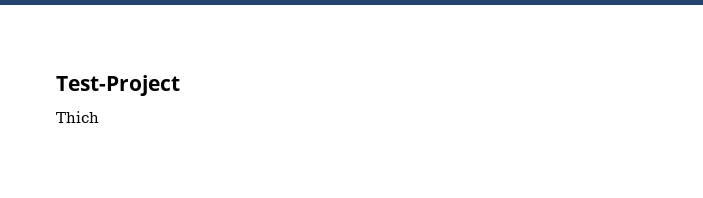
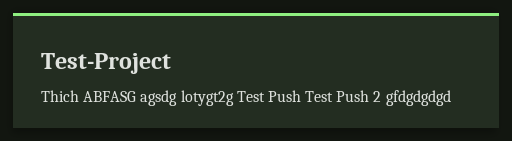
- Thich
+ Thich ABFASG agsdg lotygt2g Test Push Test Push 2 gfdgdgdgd

